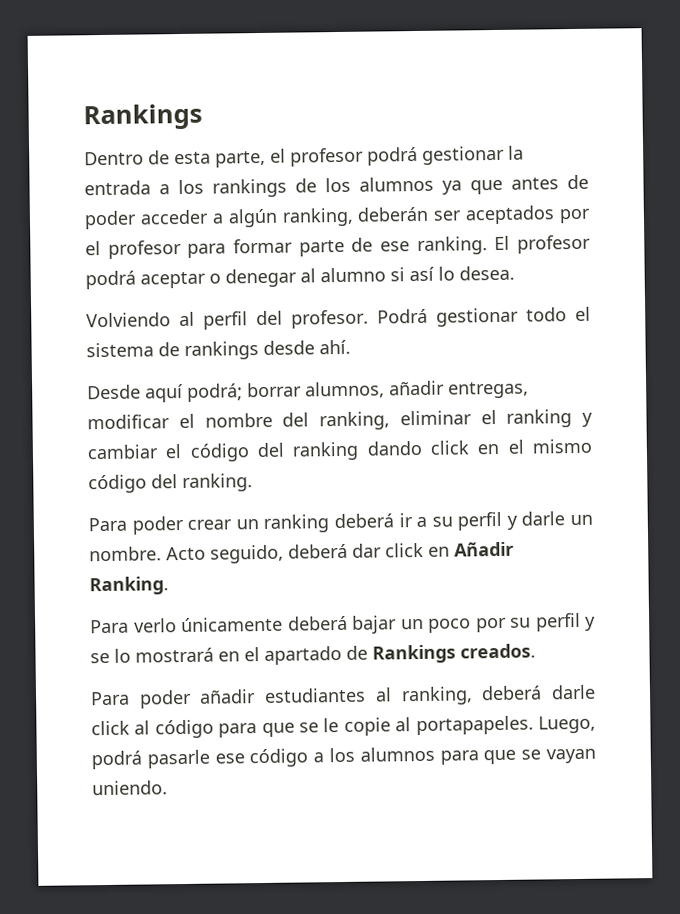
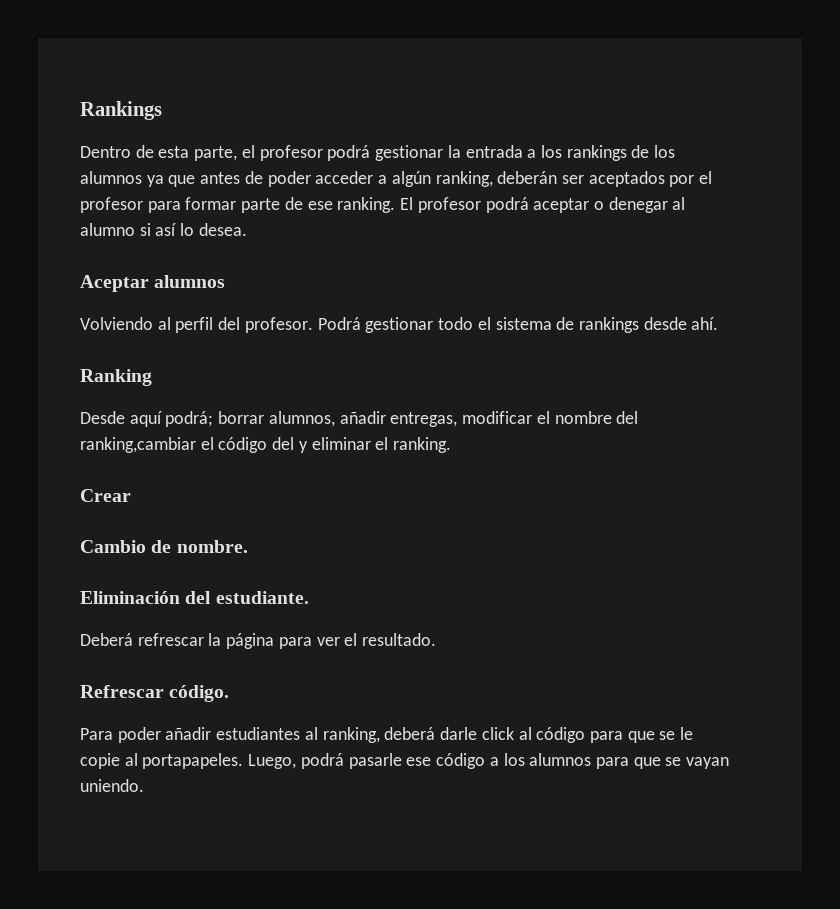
+ Aceptar alumnos
+ Ranking
- Desde aquí podrá; borrar alumnos, añadir entregas, modificar el nombre del ranking, eliminar el ranking y cambiar el código del ranking dando click en el mismo código del ranking.
- Para poder crear un ranking deberá ir a su perfil y darle un nombre. Acto seguido, deberá dar click en Añadir Ranking.
- Para verlo únicamente deberá bajar un poco por su perfil y se lo mostrará en el apartado de Rankings creados.
+ Desde aquí podrá; borrar alumnos, añadir entregas, modificar el nombre del ranking,cambiar el código del y eliminar el ranking.
+ Crear
+ Cambio de nombre.
+ Eliminación del estudiante.
+ Deberá refrescar la página para ver el resultado.
+ Refrescar código.

